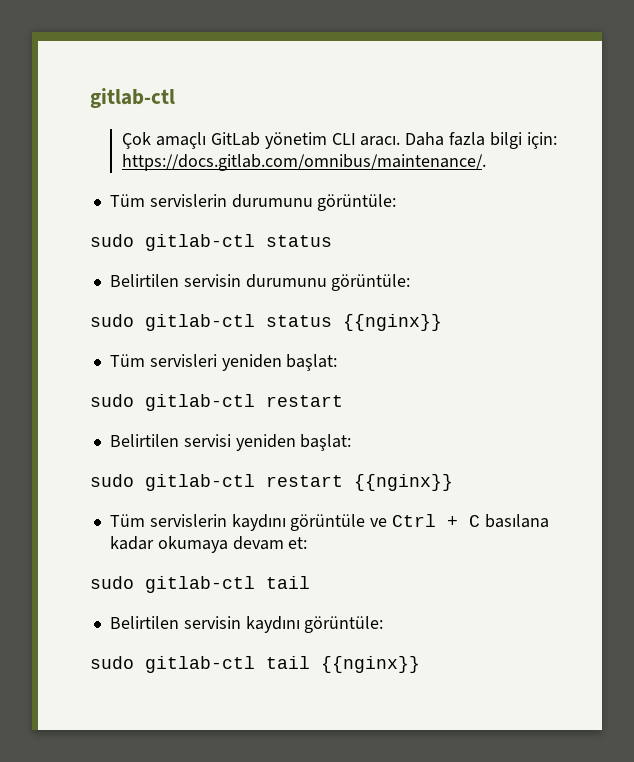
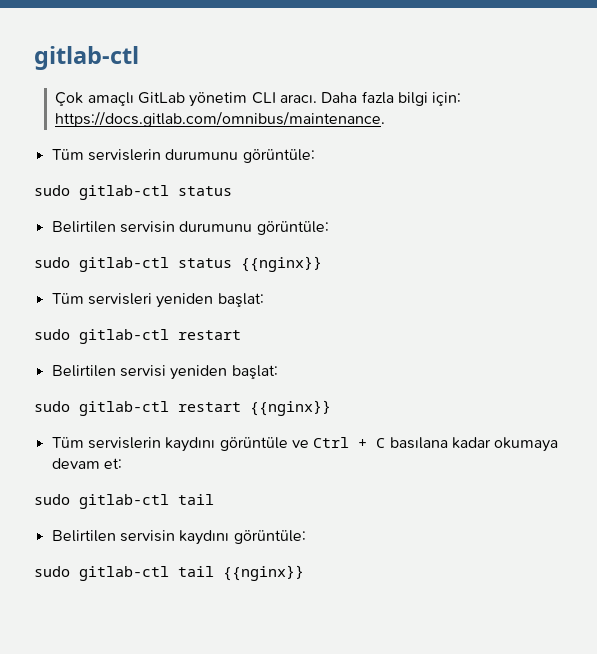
- Daha fazla bilgi için: https://docs.gitlab.com/omnibus/maintenance/.
+ Daha fazla bilgi için: https://docs.gitlab.com/omnibus/maintenance.

